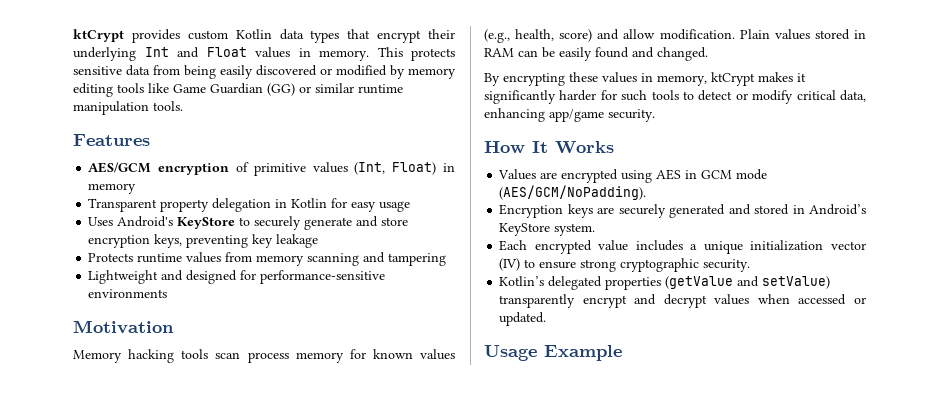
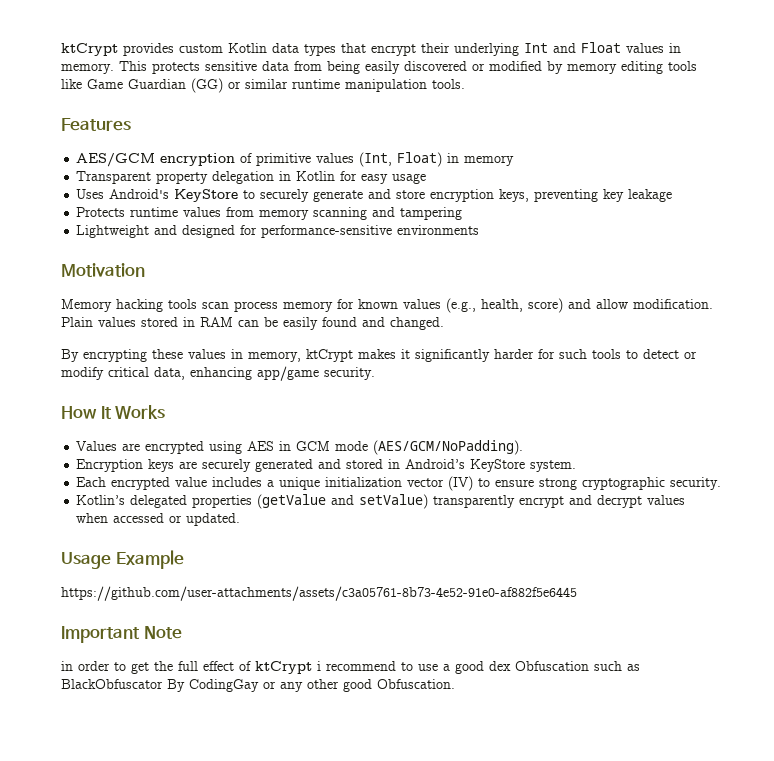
+ https://github.com/user-attachments/assets/c3a05761-8b73-4e52-91e0-af882f5e6445
+ Important Note
+ in order to get the full effect of ktCrypt i recommend to use a good dex Obfuscation such as BlackObfuscator By CodingGay or any other good Obfuscation.

